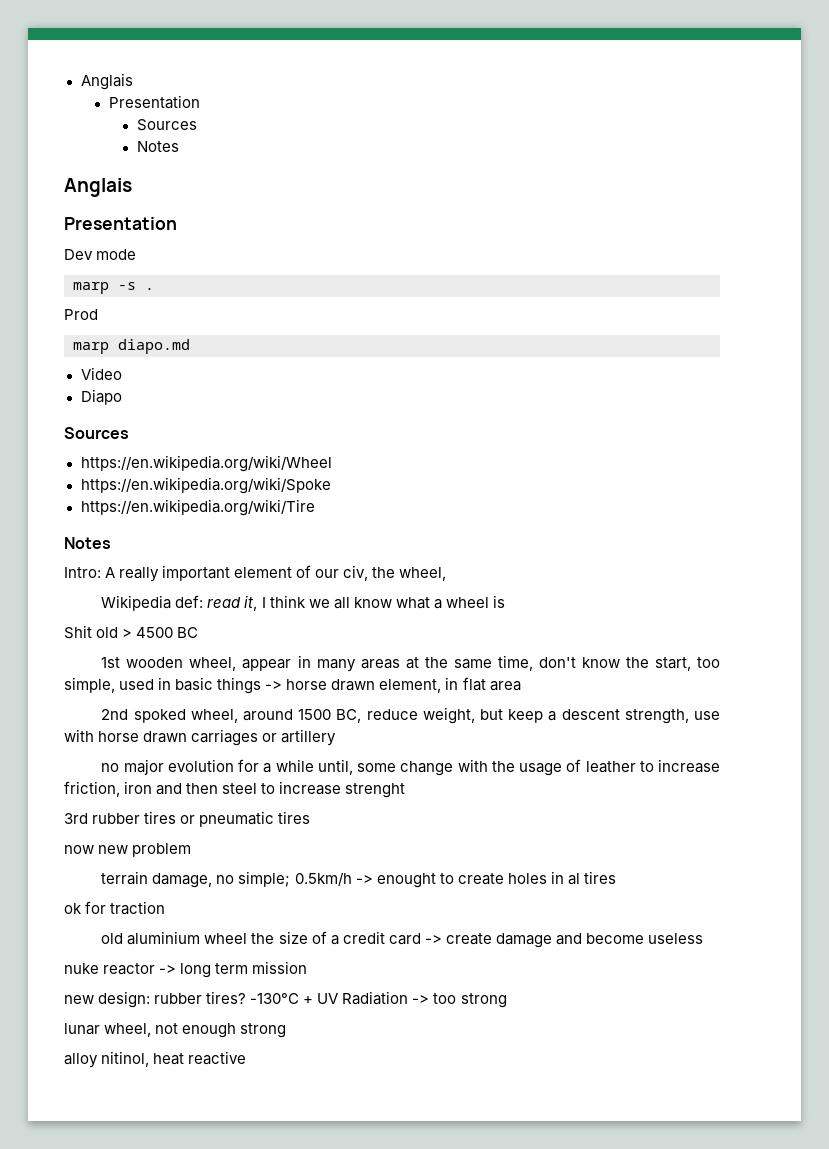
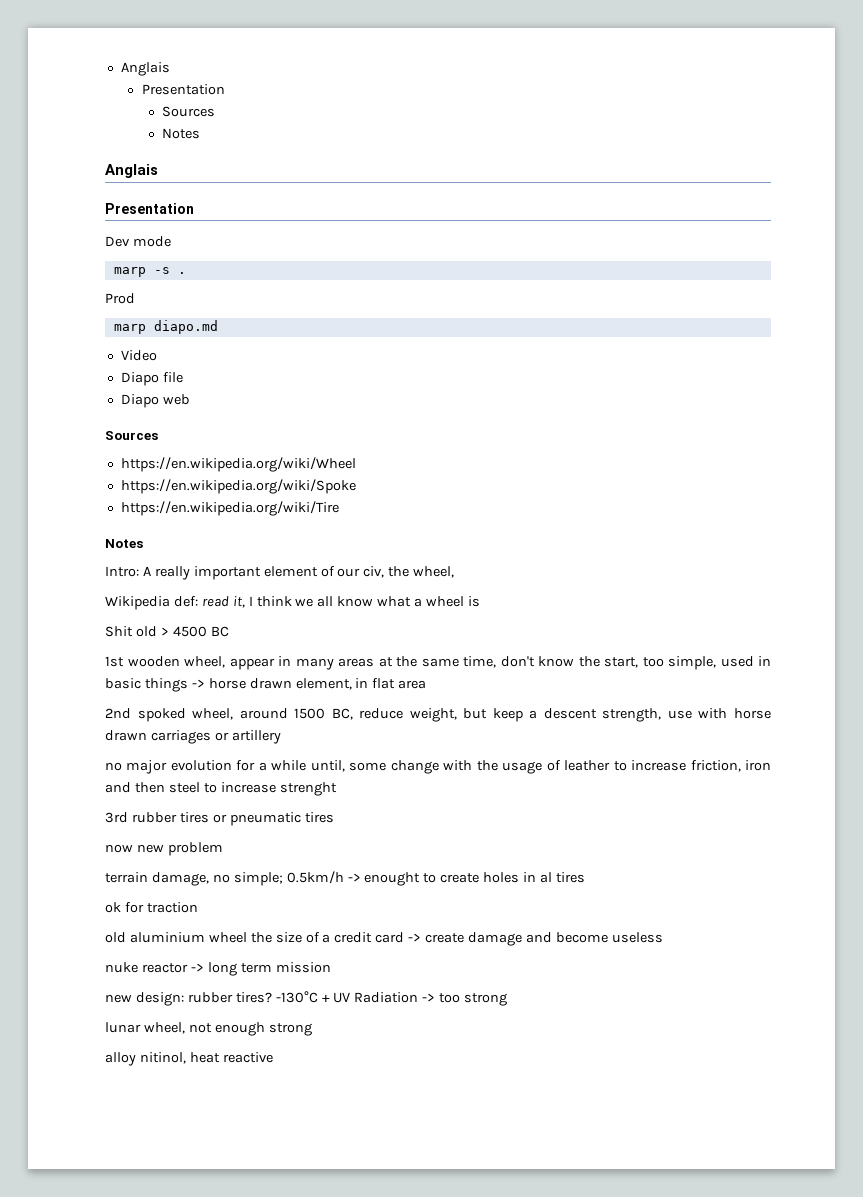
- Diapo
+ Diapo file
+ Diapo web

